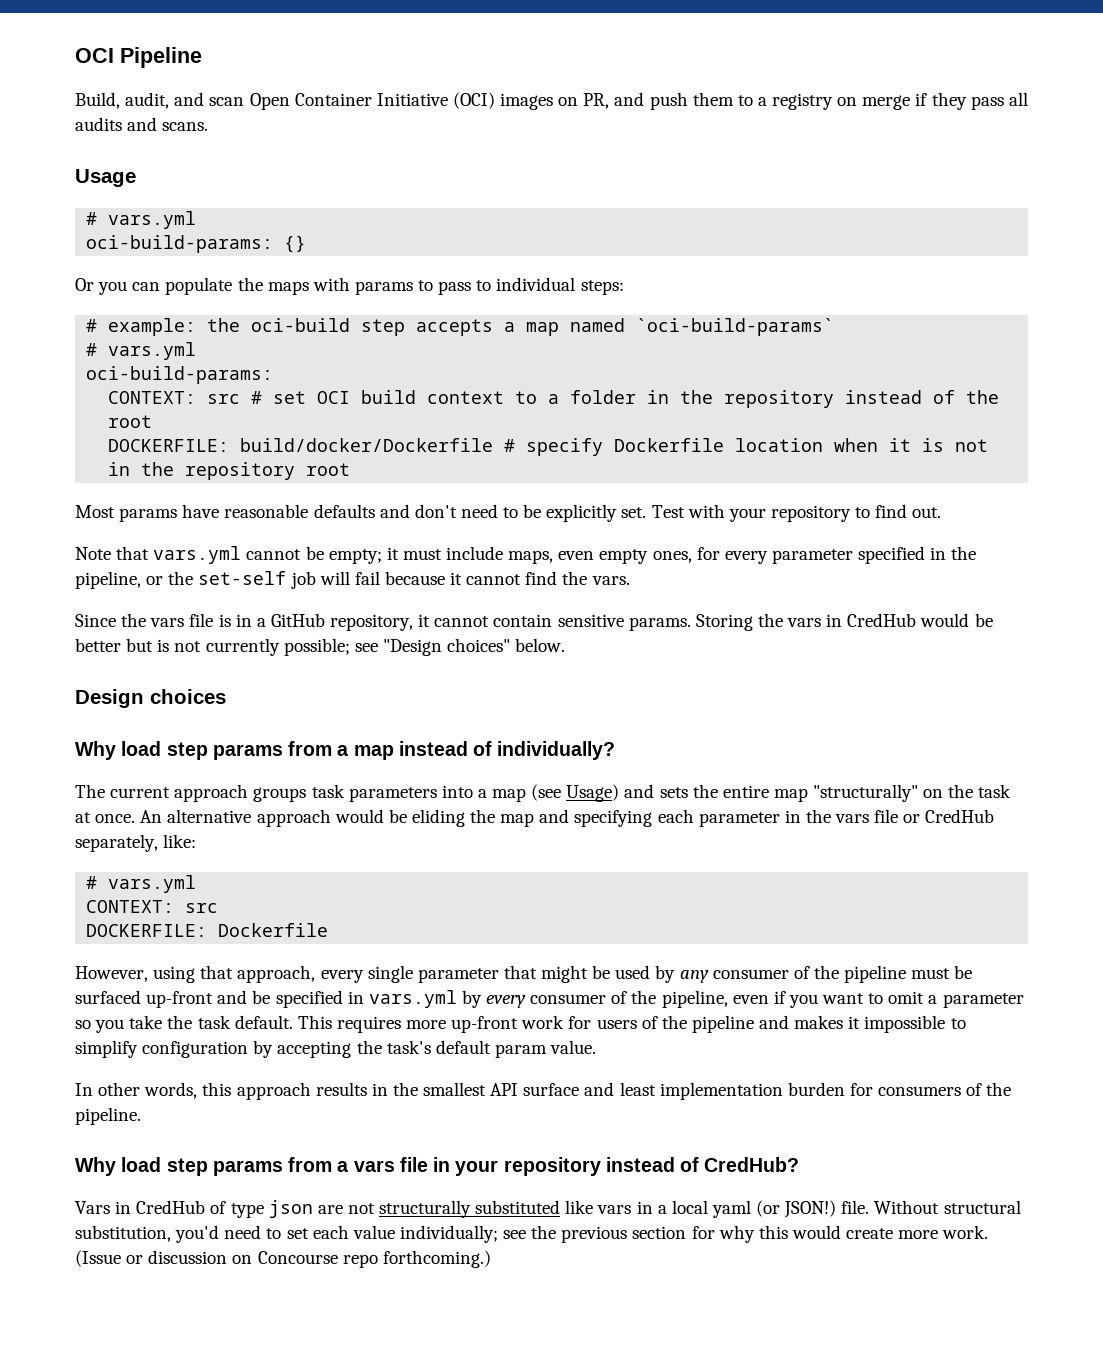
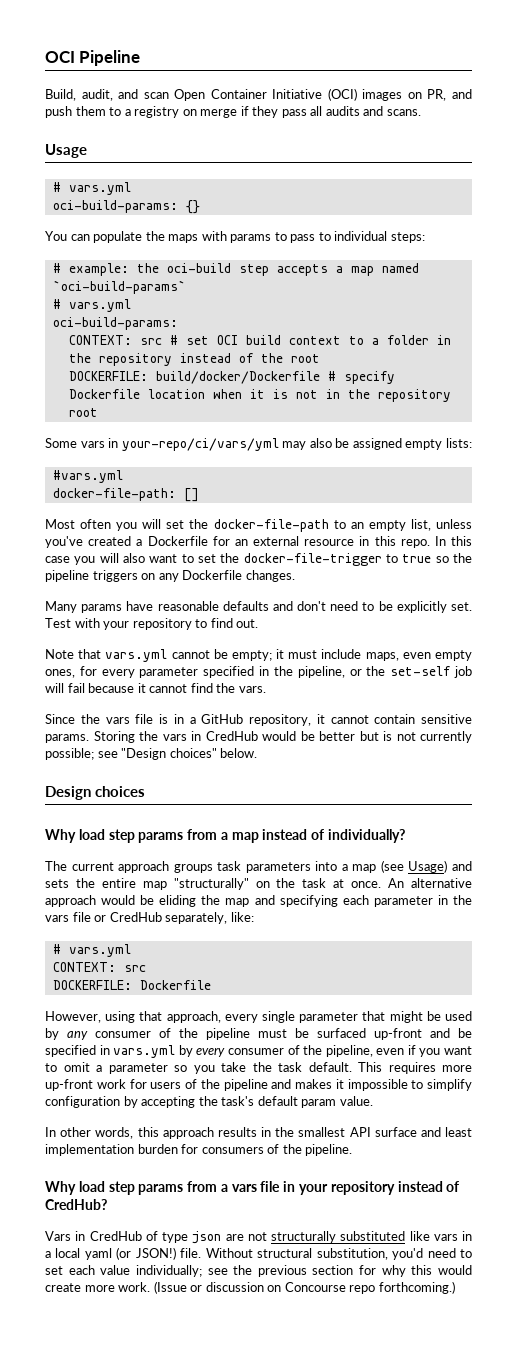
- Or you can populate the maps with params to pass to individual steps:
+ You can populate the maps with params to pass to individual steps:
- Most params have reasonable defaults and don't need to be explicitly set.
+ Some vars in your-repo/ci/vars/yml may also be assigned empty lists:
+ #vars.yml
+ docker-file-path: []
+ Most often you will set the docker-file-path to an empty list, unless you've created a Dockerfile for an external resource in this repo. In this case you will also want to set the docker-file-trigger to true so the pipeline triggers on any Dockerfile changes.
+ Many params have reasonable defaults and don't need to be explicitly set.

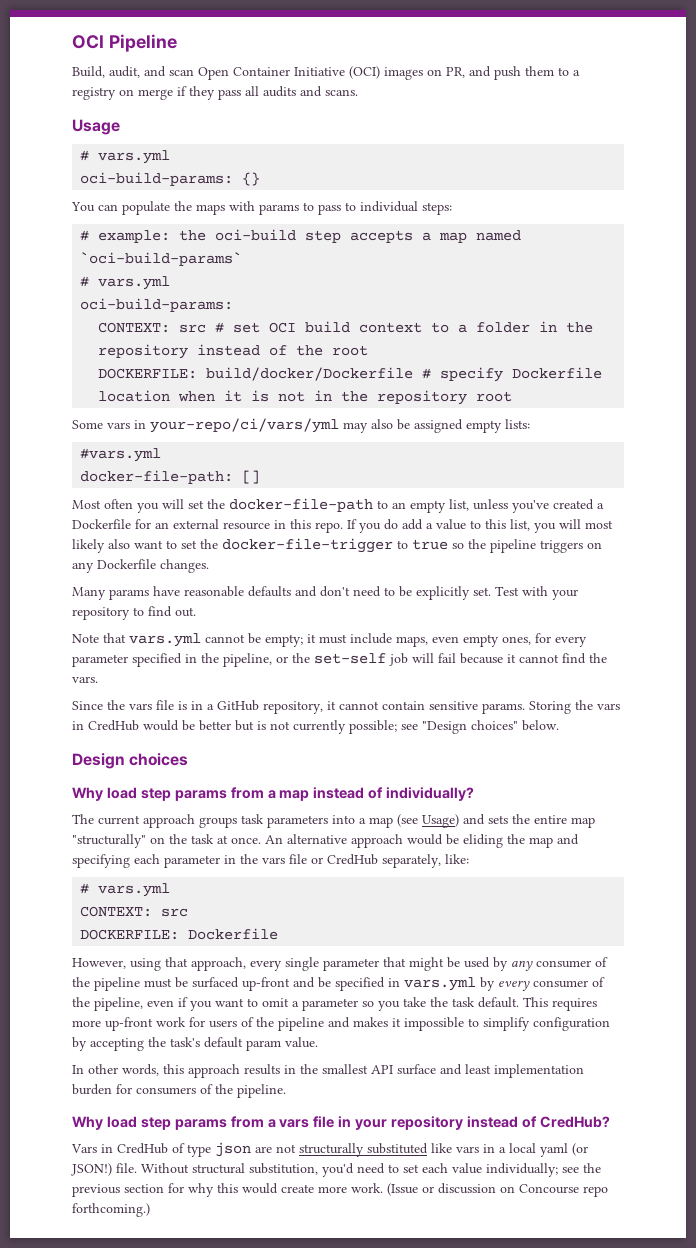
- In this case you will also want to set the docker-file-trigger to true so the pipeline triggers on any Dockerfile changes.
+ If you do add a value to this list, you will most likely also want to set the docker-file-trigger to true so the pipeline triggers on any Dockerfile changes.

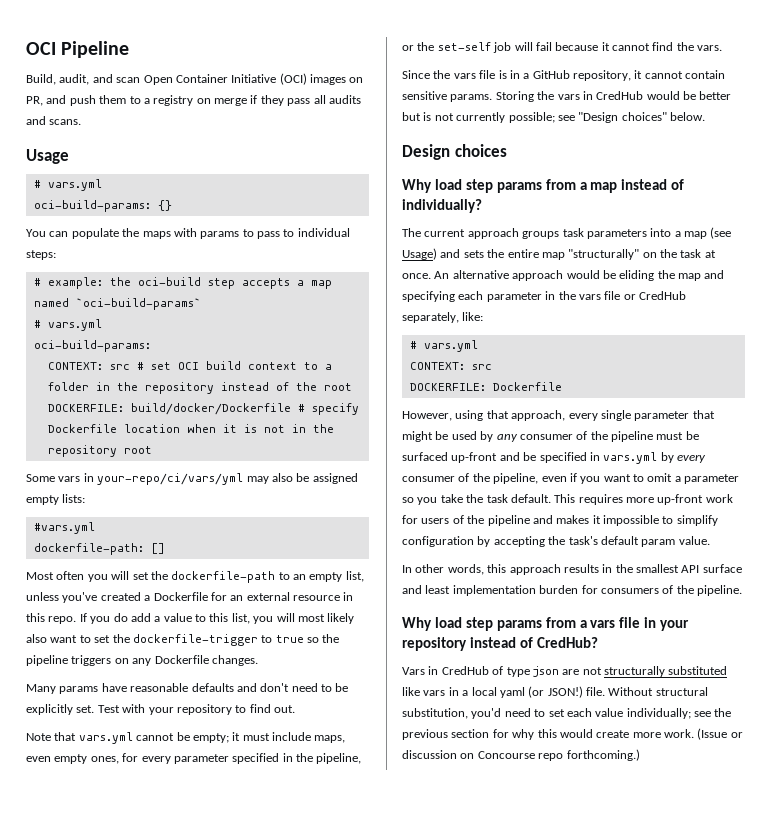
- docker-file-path: []
+ dockerfile-path: []
- Most often you will set the docker-file-path to an empty list, unless you've created a Dockerfile for an external resource in this repo.
+ Most often you will set the dockerfile-path to an empty list, unless you've created a Dockerfile for an external resource in this repo.
- If you do add a value to this list, you will most likely also want to set the docker-file-trigger to true so the pipeline triggers on any Dockerfile changes.
+ If you do add a value to this list, you will most likely also want to set the dockerfile-trigger to true so the pipeline triggers on any Dockerfile changes.

